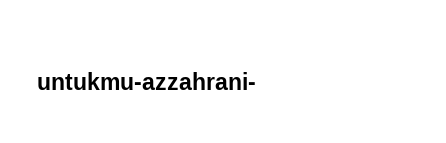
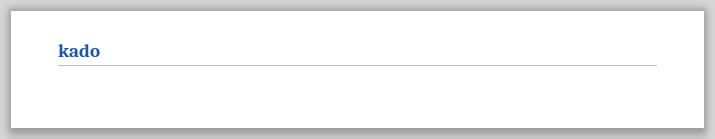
- untukmu-azzahrani-
+ kado

